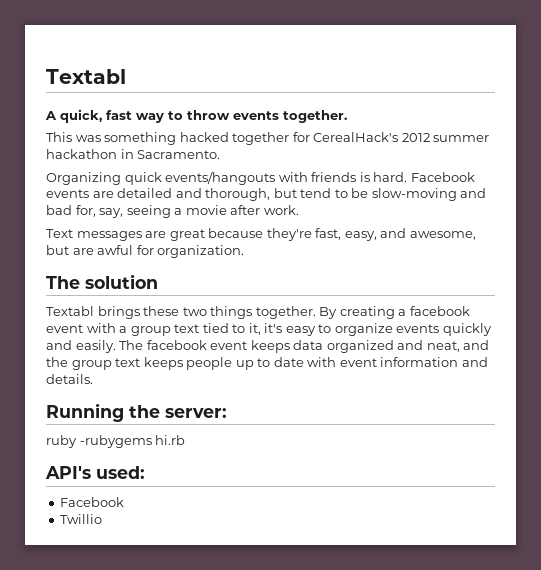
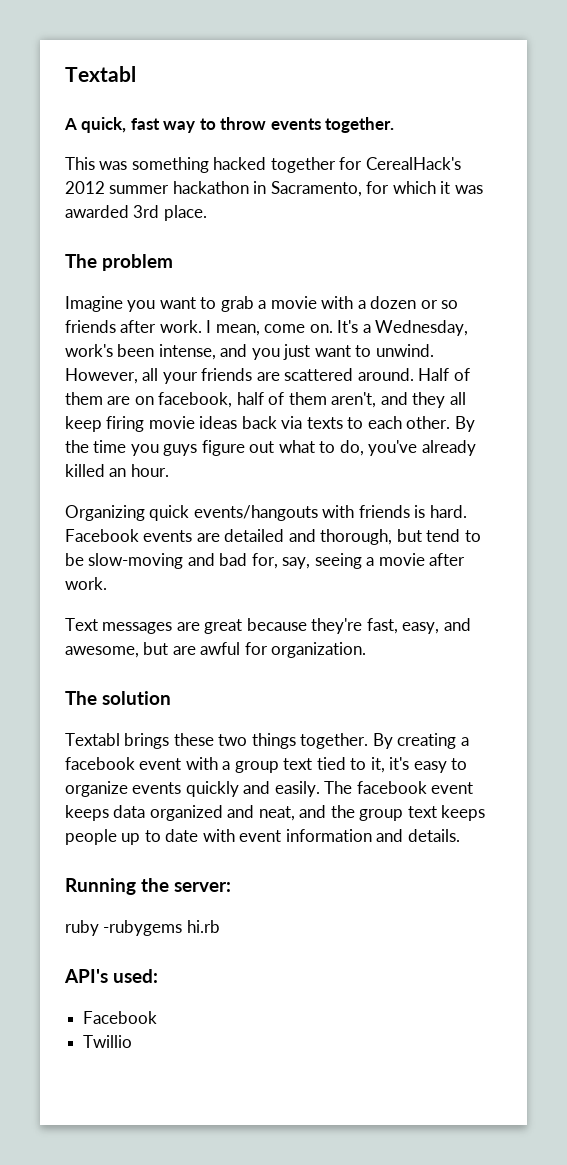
- This was something hacked together for CerealHack's 2012 summer hackathon in Sacramento.
+ This was something hacked together for CerealHack's 2012 summer hackathon in Sacramento, for which it was awarded 3rd place.
+ The problem
+ Imagine you want to grab a movie with a dozen or so friends after work. I mean, come on. It's a Wednesday, work's been intense, and you just want to unwind. However, all your friends are scattered around. Half of them are on facebook, half of them aren't, and they all keep firing movie ideas back via texts to each other. By the time you guys figure out what to do, you've already killed an hour.

